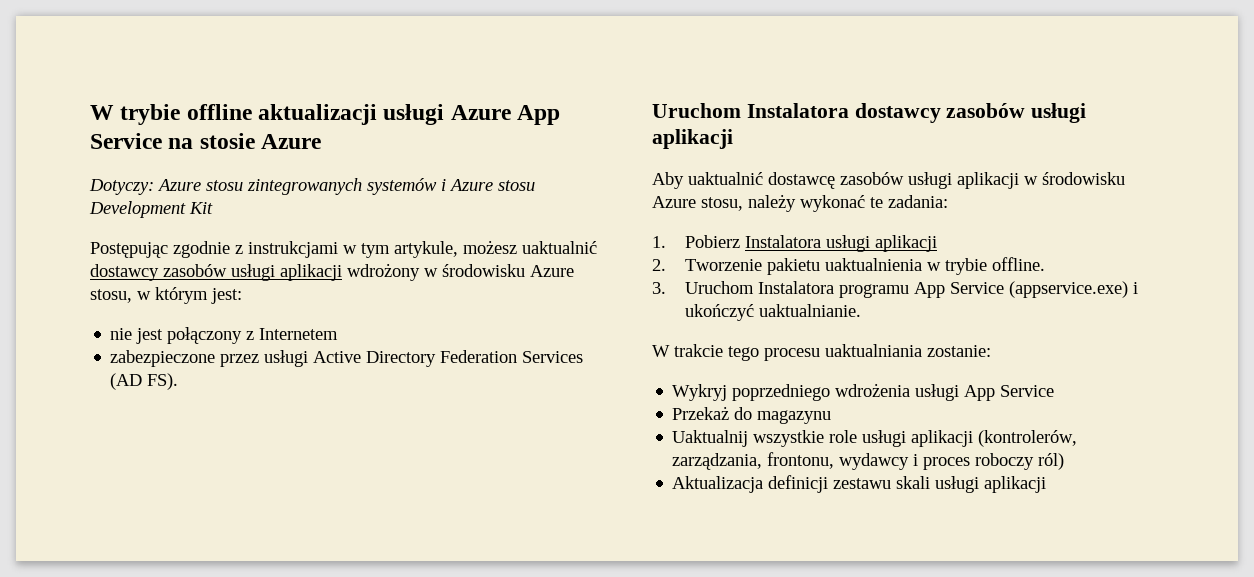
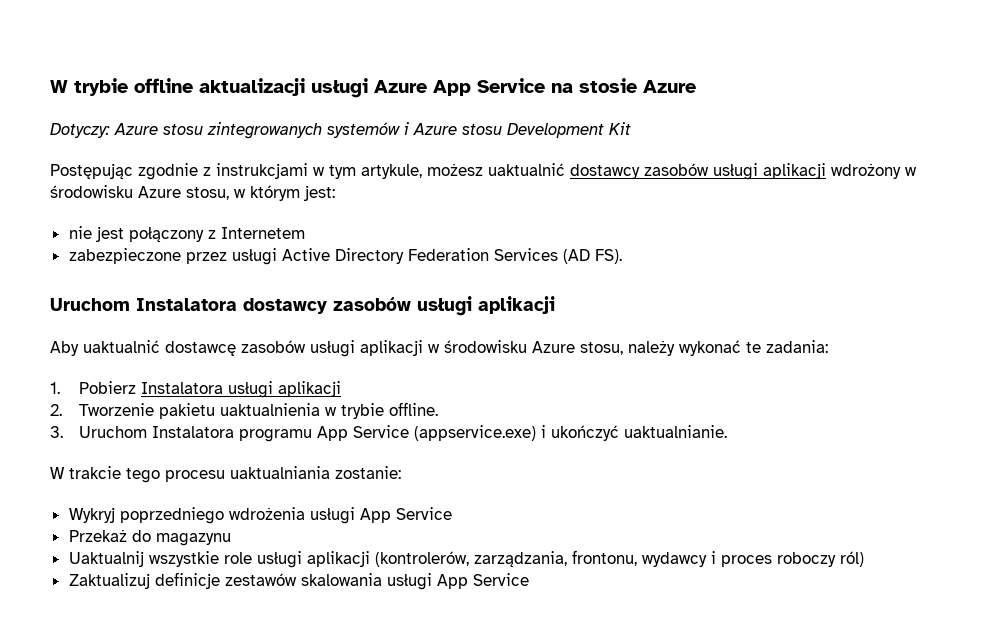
- Aktualizacja definicji zestawu skali usługi aplikacji
+ Zaktualizuj definicje zestawów skalowania usługi App Service

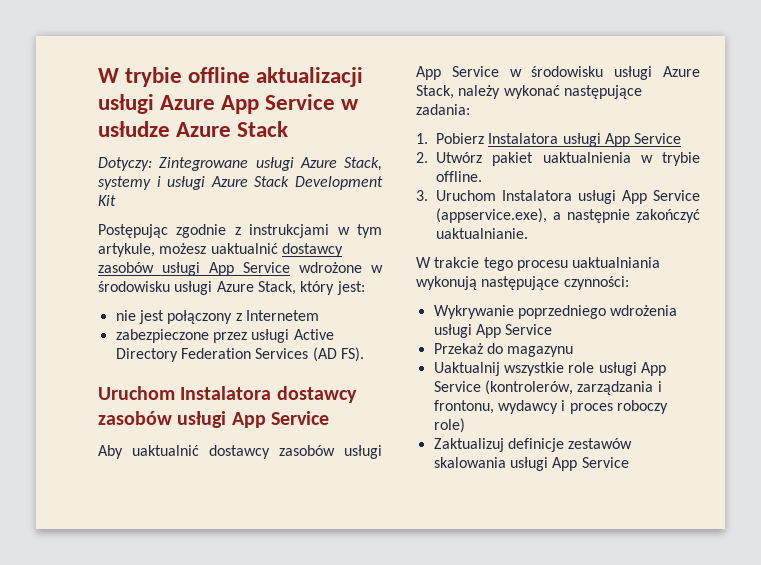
- W trybie offline aktualizacji usługi Azure App Service na stosie Azure
+ W trybie offline aktualizacji usługi Azure App Service w usłudze Azure Stack
- Dotyczy: Azure stosu zintegrowanych systemów i Azure stosu Development Kit
+ Dotyczy: Zintegrowane usługi Azure Stack, systemy i usługi Azure Stack Development Kit
- Postępując zgodnie z instrukcjami w tym artykule, możesz uaktualnić dostawcy zasobów usługi aplikacji wdrożony w środowisku Azure stosu, w którym jest:
+ Postępując zgodnie z instrukcjami w tym artykule, możesz uaktualnić dostawcy zasobów usługi App Service wdrożone w środowisku usługi Azure Stack, który jest:
- Uruchom Instalatora dostawcy zasobów usługi aplikacji
+ Uruchom Instalatora dostawcy zasobów usługi App Service
- Aby uaktualnić dostawcę zasobów usługi aplikacji w środowisku Azure stosu, należy wykonać te zadania:
+ Aby uaktualnić dostawcy zasobów usługi App Service w środowisku usługi Azure Stack, należy wykonać następujące zadania:
- 1. Pobierz Instalatora usługi aplikacji
+ 1. Pobierz Instalatora usługi App Service
- 2. Tworzenie pakietu uaktualnienia w trybie offline.
+ 2. Utwórz pakiet uaktualnienia w trybie offline.
- 3. Uruchom Instalatora programu App Service (appservice.exe) i ukończyć uaktualnianie.
+ 3. Uruchom Instalatora usługi App Service (appservice.exe), a następnie zakończyć uaktualnianie.
- W trakcie tego procesu uaktualniania zostanie:
- Wykryj poprzedniego wdrożenia usługi App Service
+ W trakcie tego procesu uaktualniania wykonują następujące czynności:
+ Wykrywanie poprzedniego wdrożenia usługi App Service
- Uaktualnij wszystkie role usługi aplikacji (kontrolerów, zarządzania, frontonu, wydawcy i proces roboczy ról)
+ Uaktualnij wszystkie role usługi App Service (kontrolerów, zarządzania i frontonu, wydawcy i proces roboczy role)

